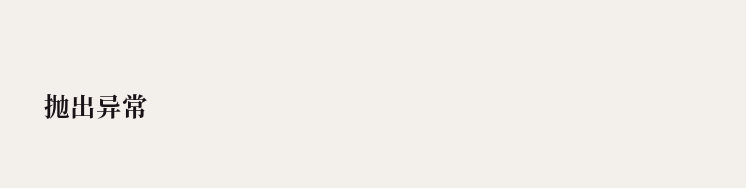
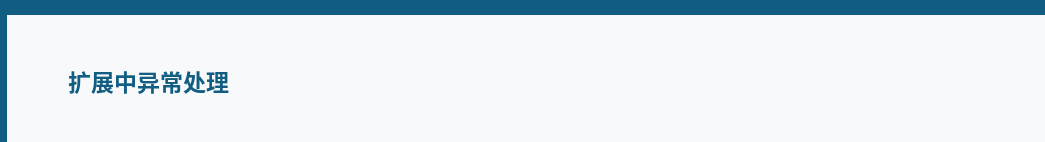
- 抛出异常
+ 扩展中异常处理

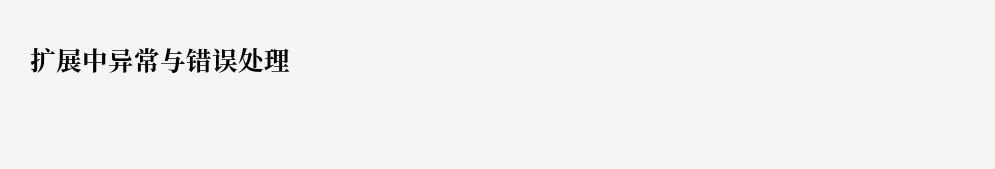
- 扩展中异常处理
+ 扩展中异常与错误处理

